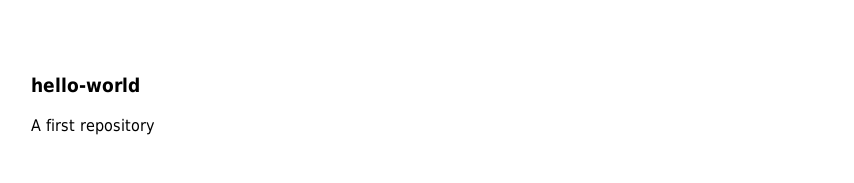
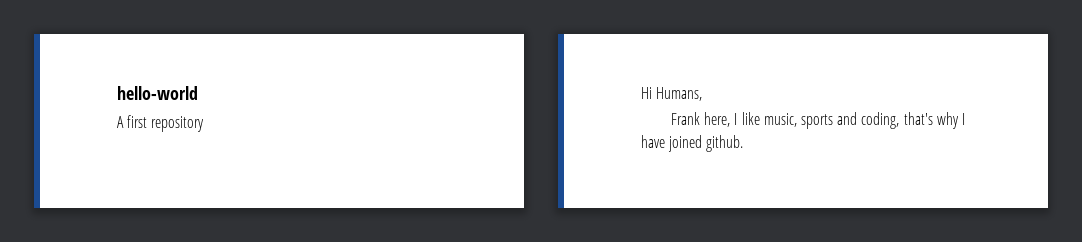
+ Hi Humans,
+ Frank here, I like music, sports and coding, that's why I have joined github.

